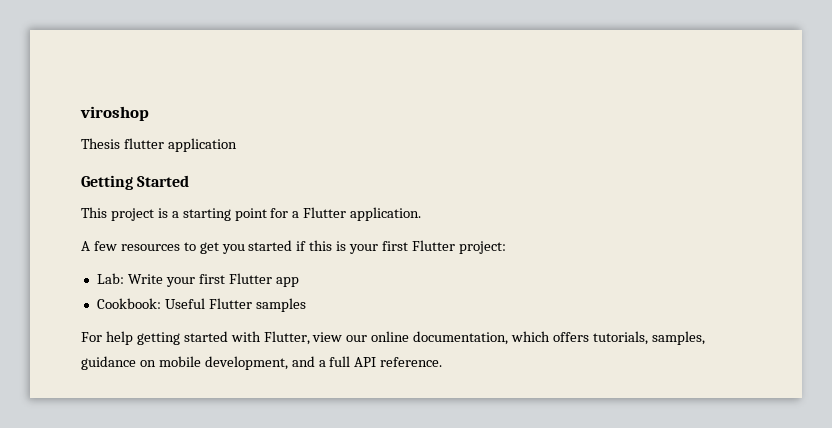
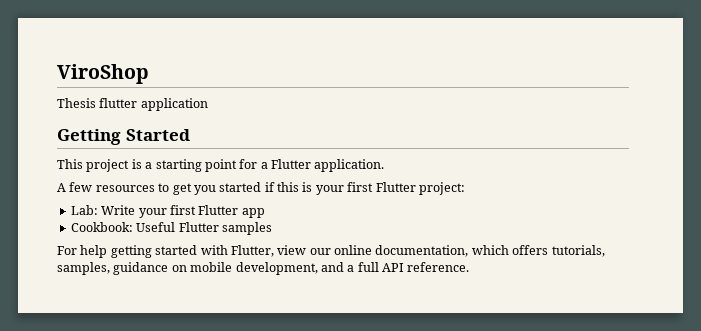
- viroshop
+ ViroShop

